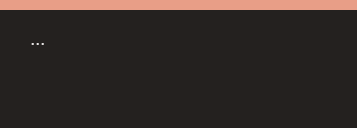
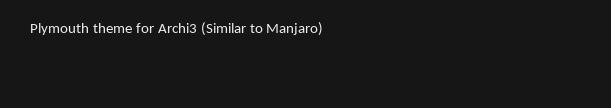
- ...
+ Plymouth theme for Archi3 (Similar to Manjaro)

